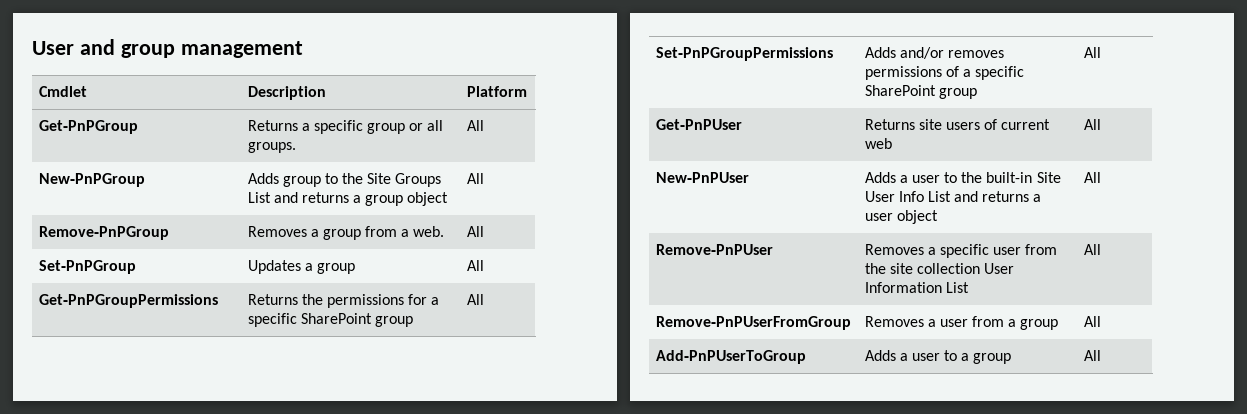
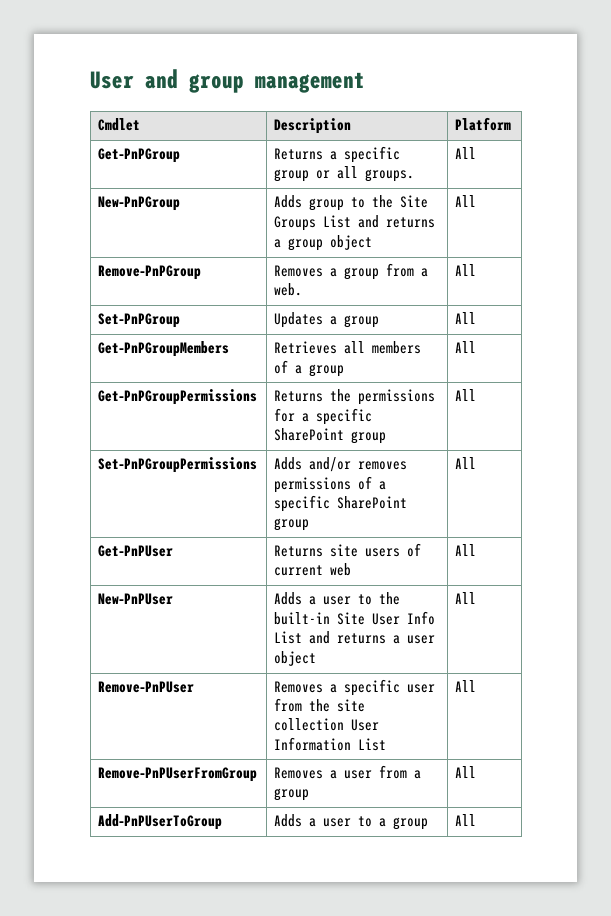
+ Get‑PnPGroupMembers | Retrieves all members of a group | All

